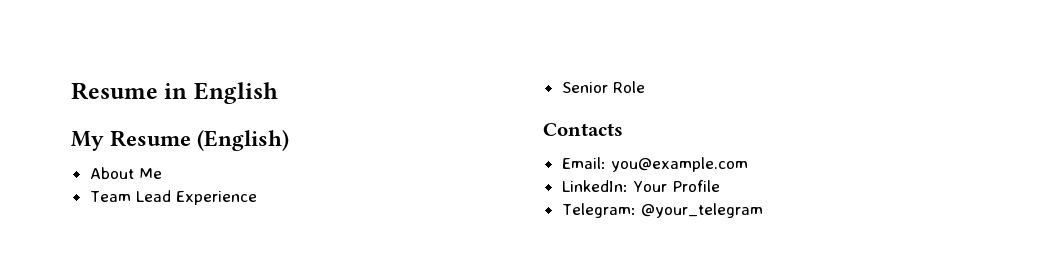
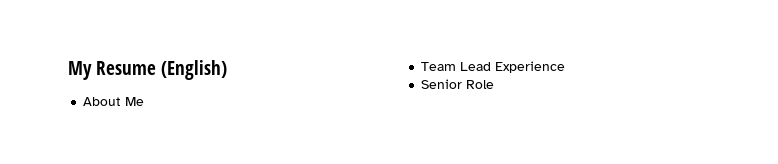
- Resume in English
- Contacts
- Email: you@example.com
- LinkedIn: Your Profile
- Telegram: @your_telegram

